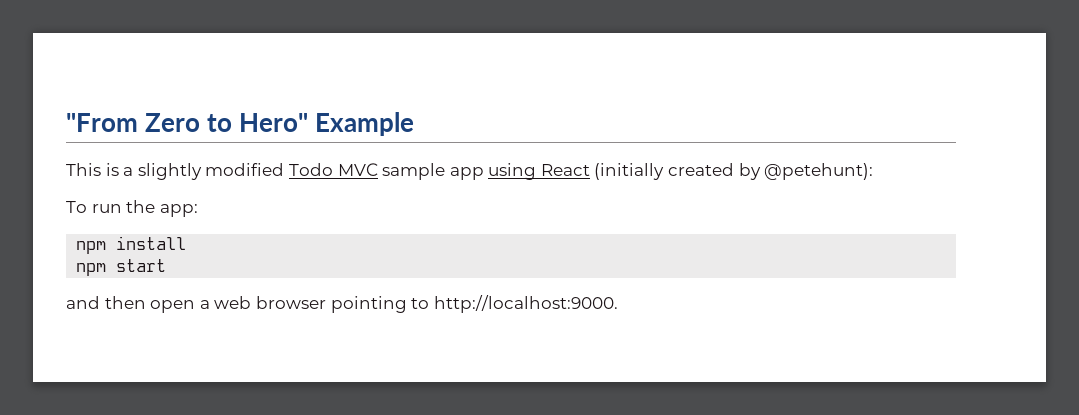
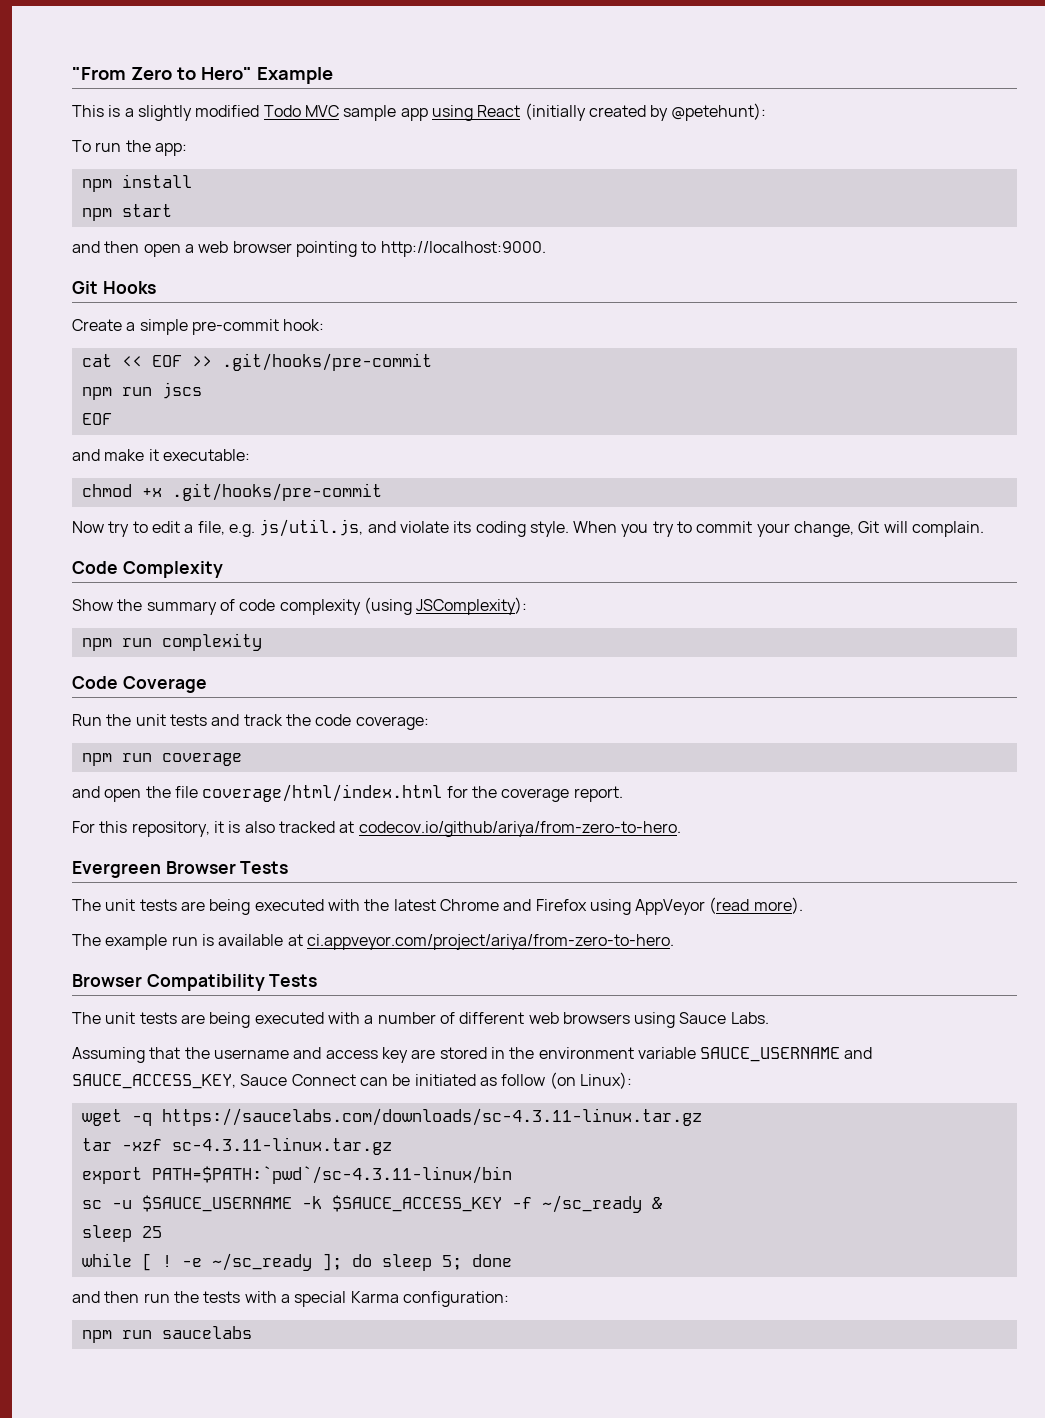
+ Git Hooks
+ Create a simple pre-commit hook:
+ cat << EOF >> .git/hooks/pre-commit
+ npm run jscs
+ EOF
+ and make it executable:
+ chmod +x .git/hooks/pre-commit
+ Now try to edit a file, e.g. js/util.js, and violate its coding style. When you try to commit your change, Git will complain.
+ Code Complexity
+ Show the summary of code complexity (using JSComplexity):
+ npm run complexity
+ Code Coverage
+ Run the unit tests and track the code coverage:
+ npm run coverage
+ and open the file coverage/html/index.html for the coverage report.
+ For this repository, it is also tracked at codecov.io/github/ariya/from-zero-to-hero.
+ Evergreen Browser Tests
+ The unit tests are being executed with the latest Chrome and Firefox using AppVeyor (read more).
+ The example run is available at ci.appveyor.com/project/ariya/from-zero-to-hero.
+ Browser Compatibility Tests
+ The unit tests are being executed with a number of different web browsers using Sauce Labs.
+ Assuming that the username and access key are stored in the environment variable SAUCE_USERNAME and SAUCE_ACCESS_KEY, Sauce Connect can be initiated as follow (on Linux):
+ wget -q https://saucelabs.com/downloads/sc-4.3.11-linux.tar.gz
+ tar -xzf sc-4.3.11-linux.tar.gz
+ export PATH=$PATH:`pwd`/sc-4.3.11-linux/bin
+ sc -u $SAUCE_USERNAME -k $SAUCE_ACCESS_KEY -f ~/sc_ready &
+ sleep 25
+ while [ ! -e ~/sc_ready ]; do sleep 5; done
+ and then run the tests with a special Karma configuration:
+ npm run saucelabs

